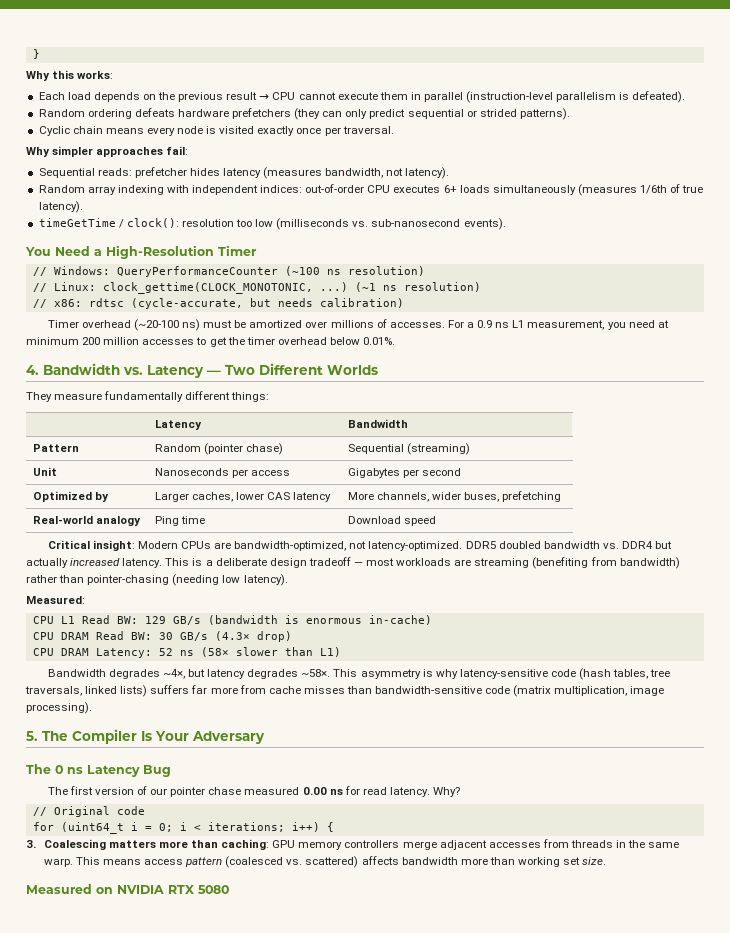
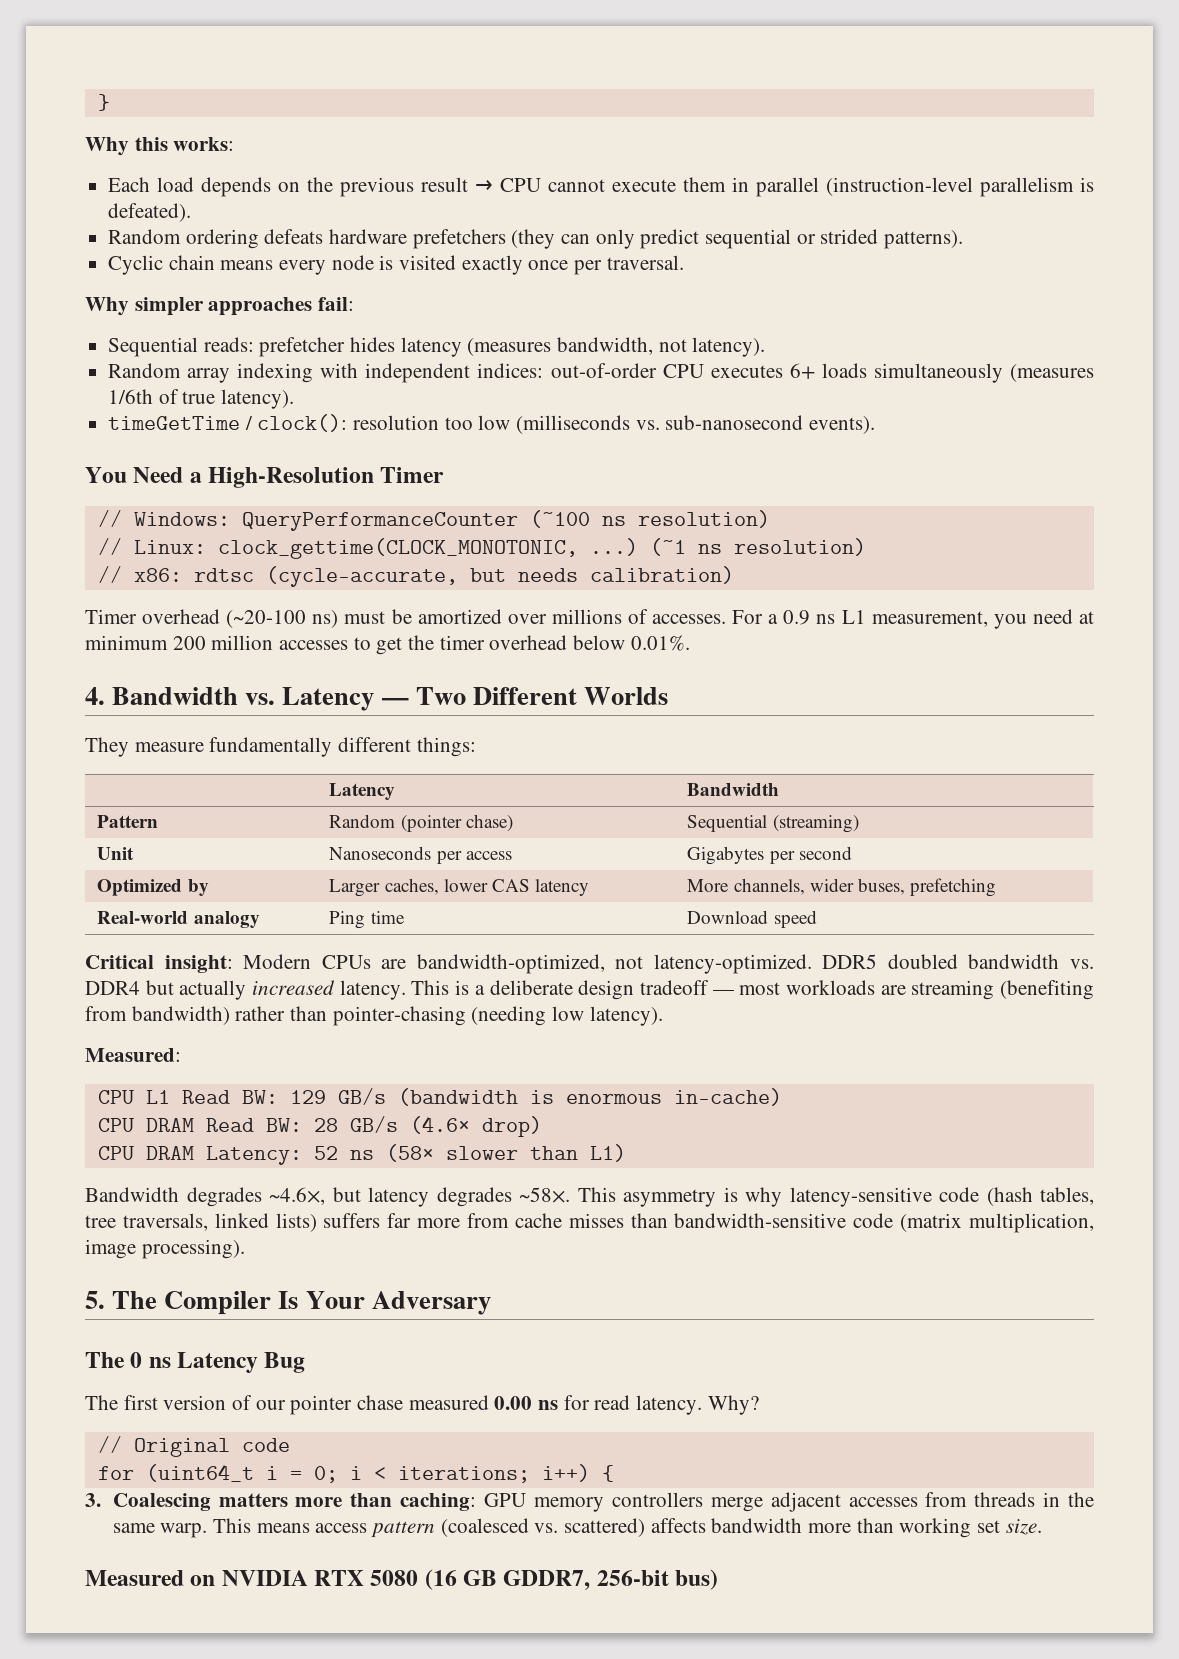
- CPU DRAM Read BW: 30 GB/s (4.3× drop)
+ CPU DRAM Read BW: 28 GB/s (4.6× drop)
- Bandwidth degrades ~4×, but latency degrades ~58×.
+ Bandwidth degrades ~4.6×, but latency degrades ~58×.
- Measured on NVIDIA RTX 5080
+ Measured on NVIDIA RTX 5080 (16 GB GDDR7, 256-bit bus)

